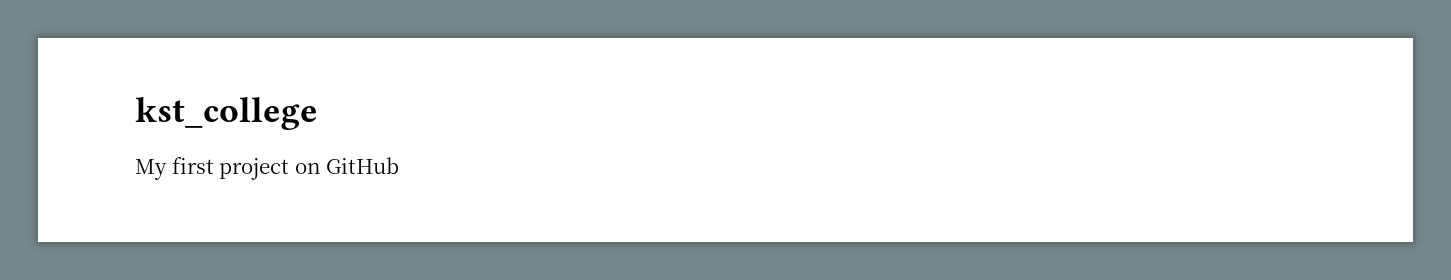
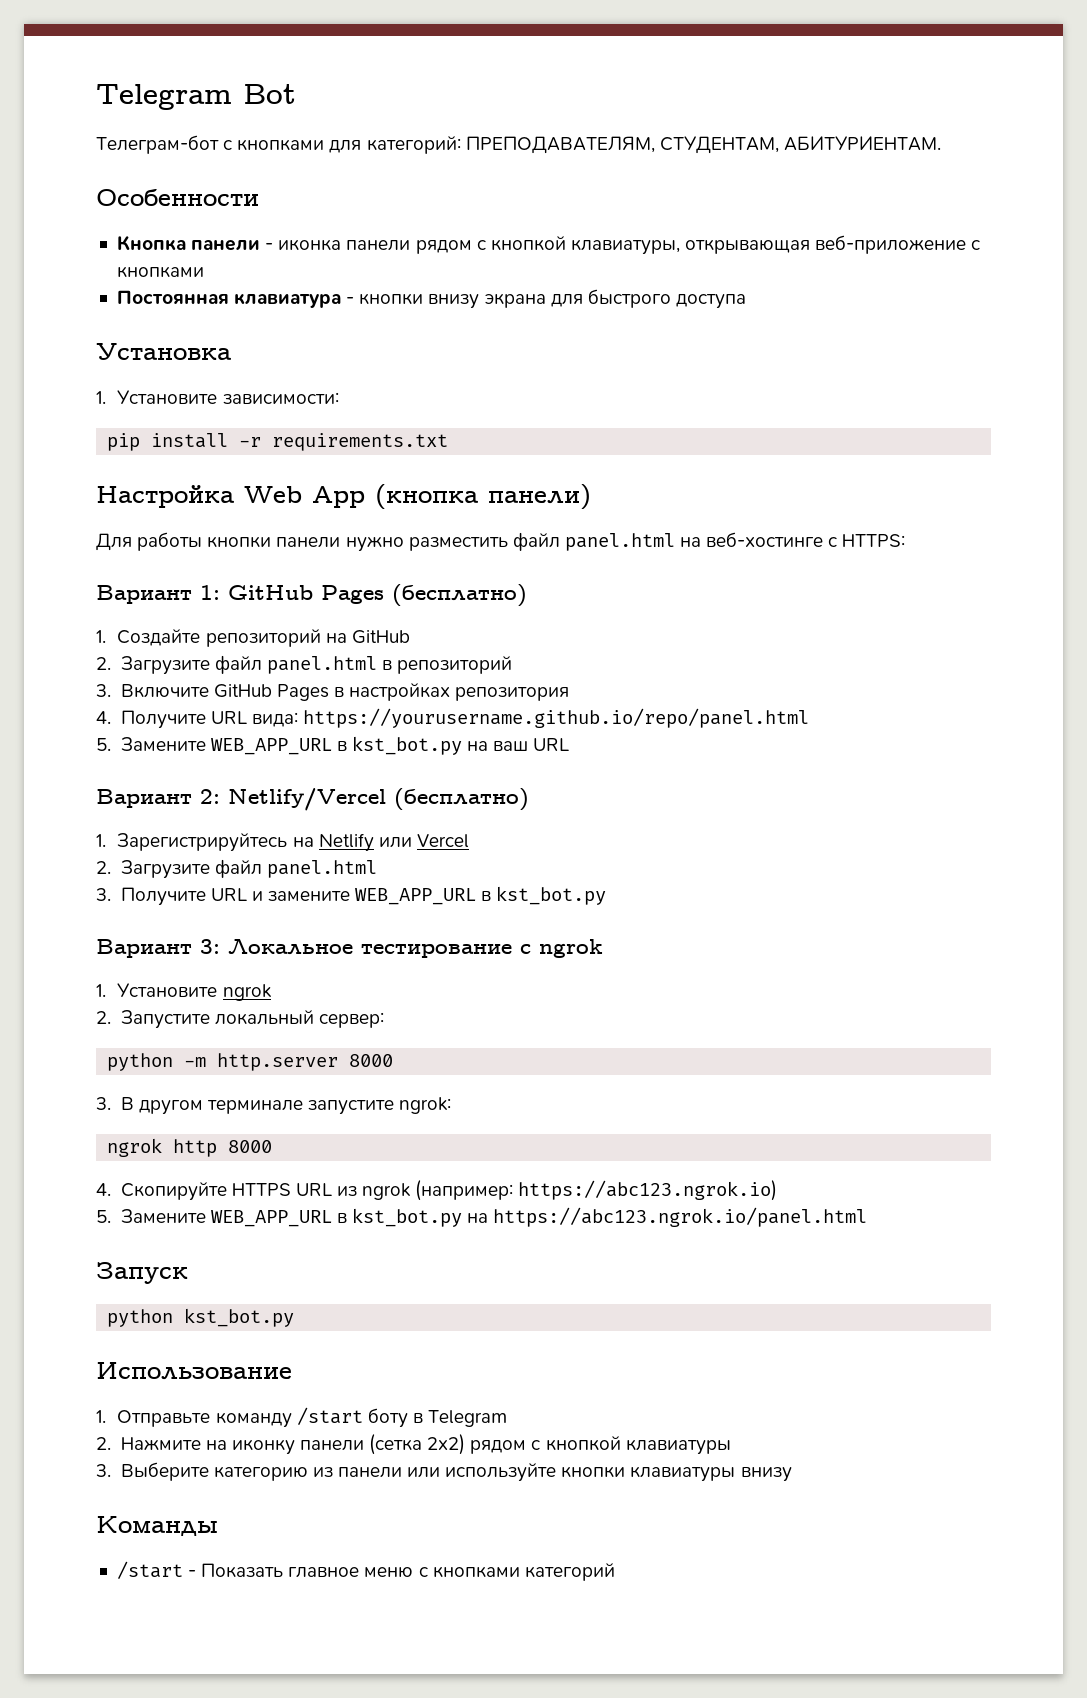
- kst_college
- My first project on GitHub
+ Telegram Bot
+ Телеграм-бот с кнопками для категорий: ПРЕПОДАВАТЕЛЯМ, СТУДЕНТАМ, АБИТУРИЕНТАМ.
+ Особенности
+ Кнопка панели - иконка панели рядом с кнопкой клавиатуры, открывающая веб-приложение с кнопками
+ Постоянная клавиатура - кнопки внизу экрана для быстрого доступа
+ Установка
+ 1. Установите зависимости:
+ pip install -r requirements.txt
+ Настройка Web App (кнопка панели)
+ Для работы кнопки панели нужно разместить файл panel.html на веб-хостинге с HTTPS:
+ Вариант 1: GitHub Pages (бесплатно)
+ 1. Создайте репозиторий на GitHub
+ 2. Загрузите файл panel.html в репозиторий
+ 3. Включите GitHub Pages в настройках репозитория
+ 4. Получите URL вида: https://yourusername.github.io/repo/panel.html
+ 5. Замените WEB_APP_URL в kst_bot.py на ваш URL
+ Вариант 2: Netlify/Vercel (бесплатно)
+ 1. Зарегистрируйтесь на Netlify или Vercel
+ 2. Загрузите файл panel.html
+ 3. Получите URL и замените WEB_APP_URL в kst_bot.py
+ Вариант 3: Локальное тестирование с ngrok
+ 1. Установите ngrok
+ 2. Запустите локальный сервер:
+ python -m http.server 8000
+ 3. В другом терминале запустите ngrok:
+ ngrok http 8000
+ 4. Скопируйте HTTPS URL из ngrok (например: https://abc123.ngrok.io)
+ 5. Замените WEB_APP_URL в kst_bot.py на https://abc123.ngrok.io/panel.html
+ Запуск
+ python kst_bot.py
+ Использование
+ 1. Отправьте команду /start боту в Telegram
+ 2. Нажмите на иконку панели (сетка 2x2) рядом с кнопкой клавиатуры
+ 3. Выберите категорию из панели или используйте кнопки клавиатуры внизу
+ Команды
+ /start - Показать главное меню с кнопками категорий

